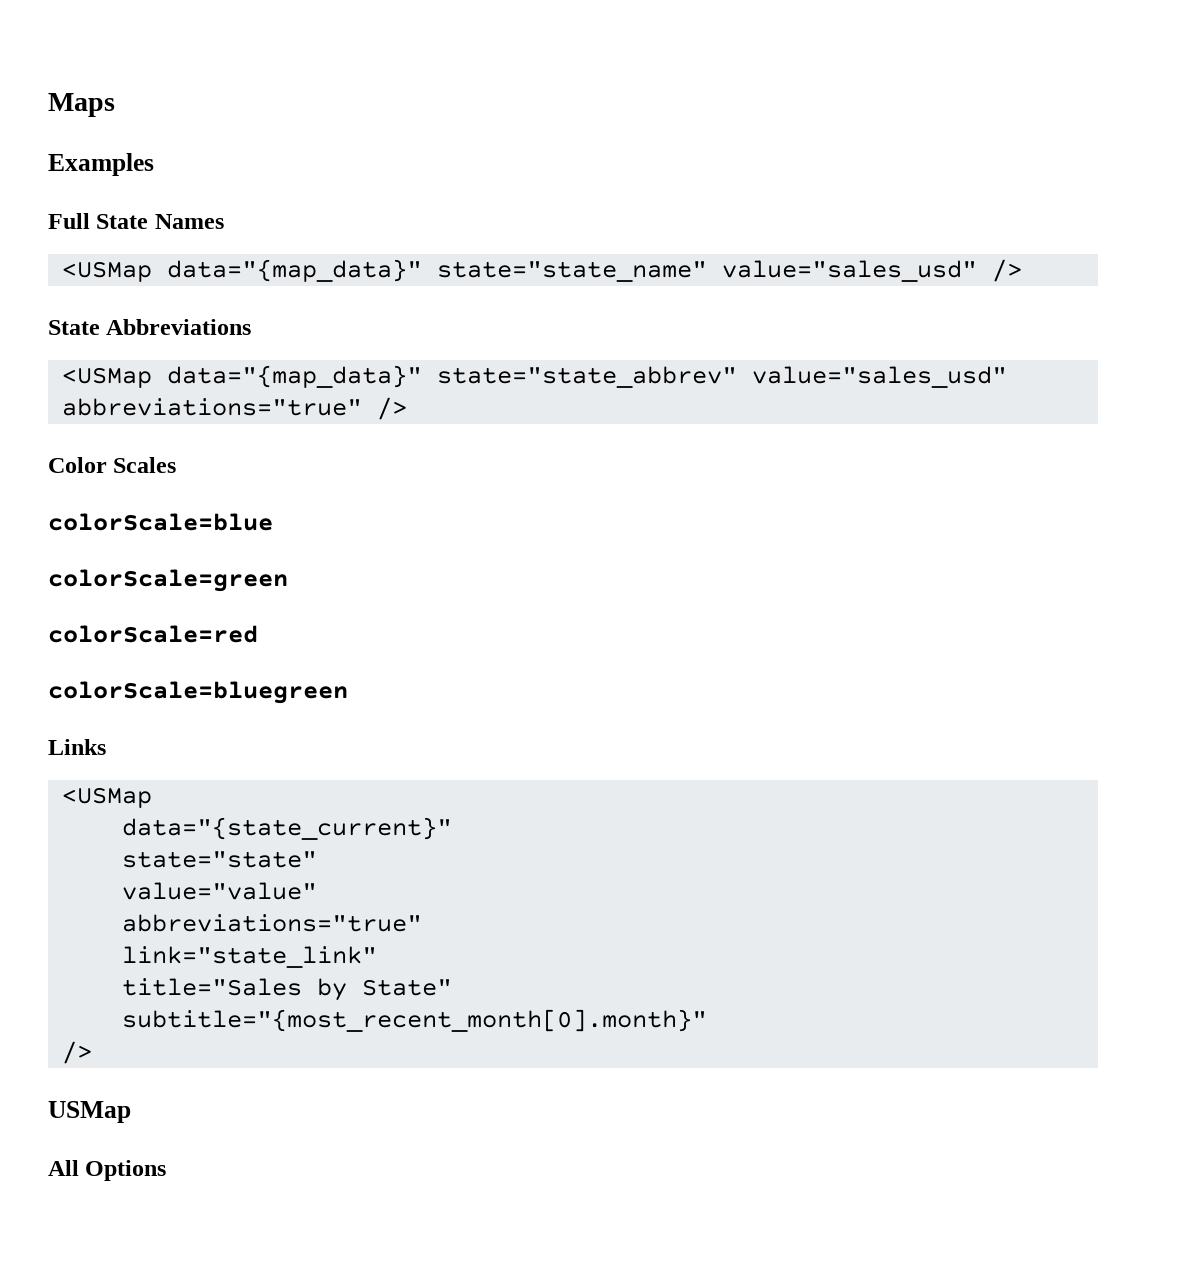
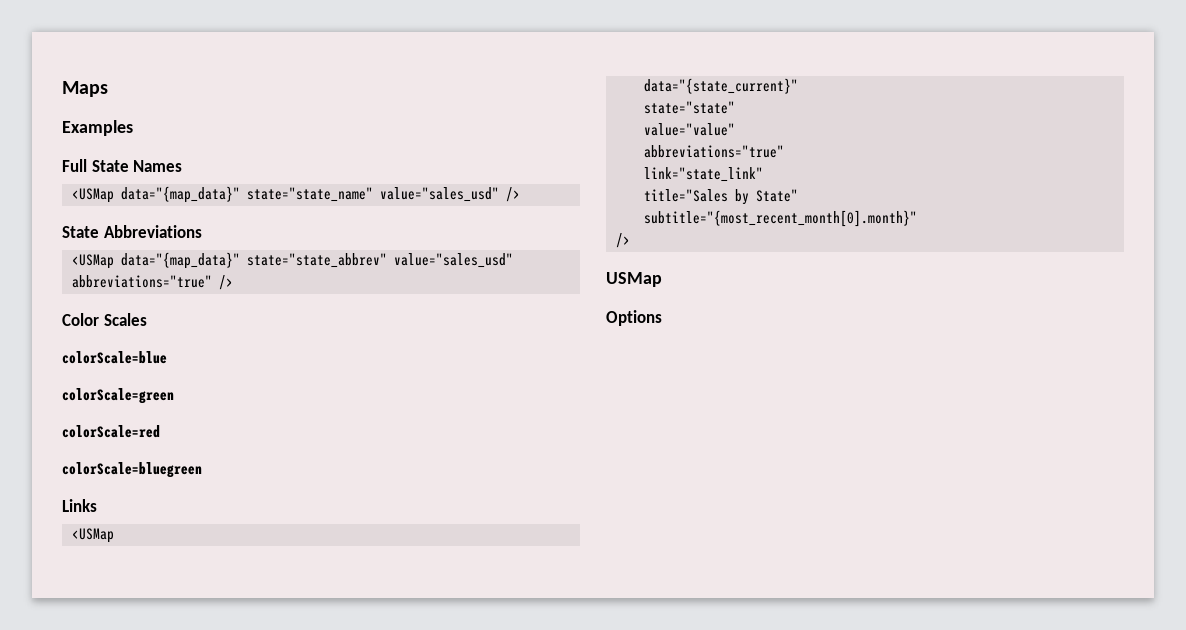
- All Options
+ Options

